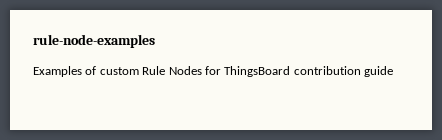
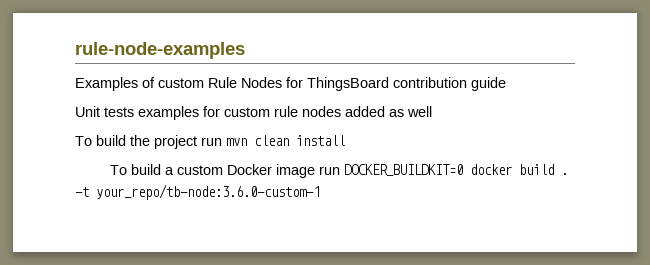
+ Unit tests examples for custom rule nodes added as well
+ To build the project run mvn clean install
+ To build a custom Docker image run DOCKER_BUILDKIT=0 docker build . -t your_repo/tb-node:3.6.0-custom-1

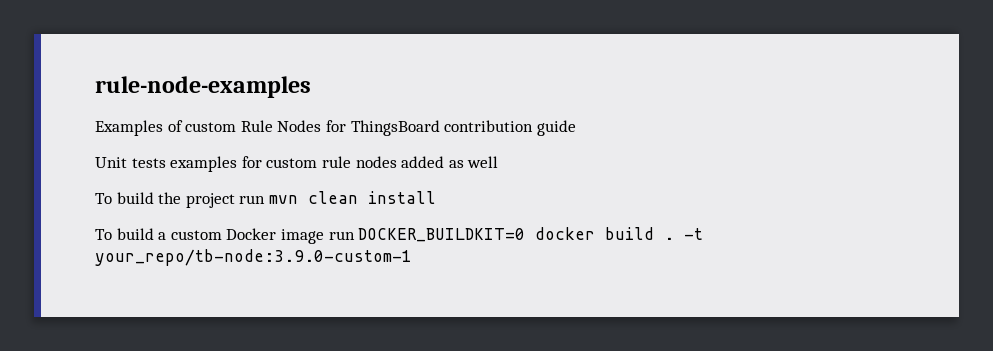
- -t your_repo/tb-node:3.6.0-custom-1
+ -t your_repo/tb-node:3.9.0-custom-1

